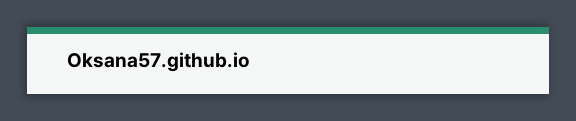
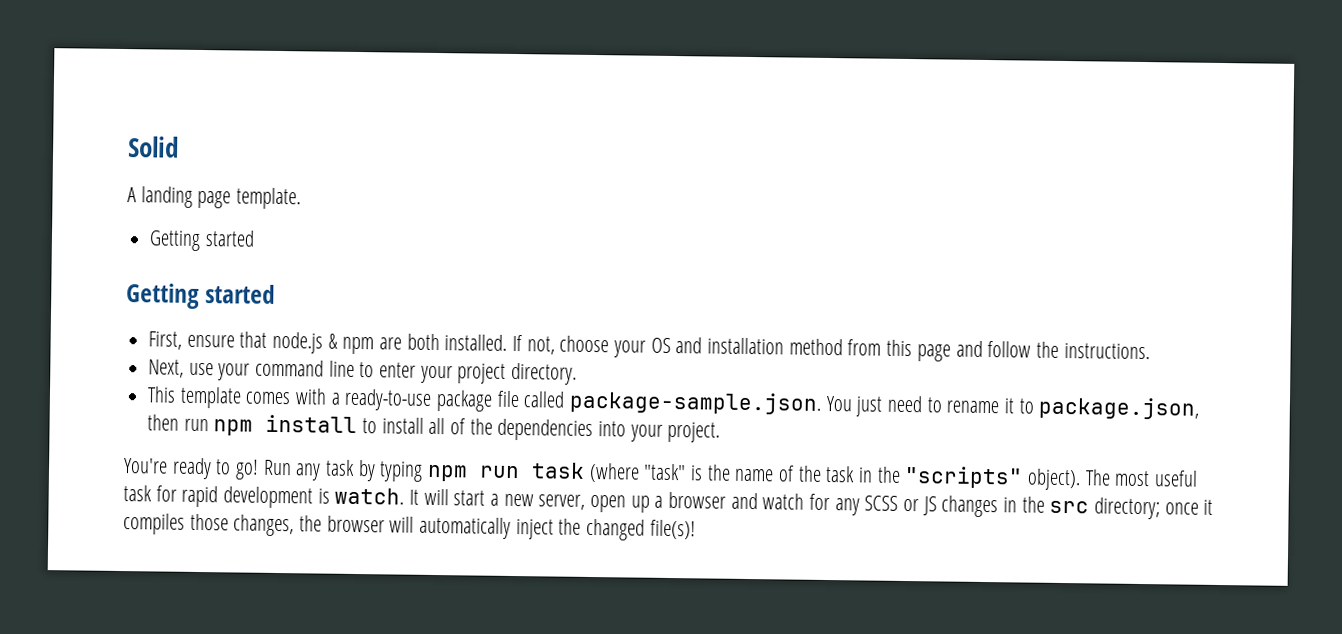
- Oksana57.github.io
+ Solid
+ A landing page template.
+ Getting started
+ Getting started
+ First, ensure that node.js & npm are both installed. If not, choose your OS and installation method from this page and follow the instructions.
+ Next, use your command line to enter your project directory.
+ This template comes with a ready-to-use package file called package-sample.json. You just need to rename it to package.json, then run npm install to install all of the dependencies into your project.
+ You're ready to go! Run any task by typing npm run task (where "task" is the name of the task in the "scripts" object). The most useful task for rapid development is watch. It will start a new server, open up a browser and watch for any SCSS or JS changes in the src directory; once it compiles those changes, the browser will automatically inject the changed file(s)!

